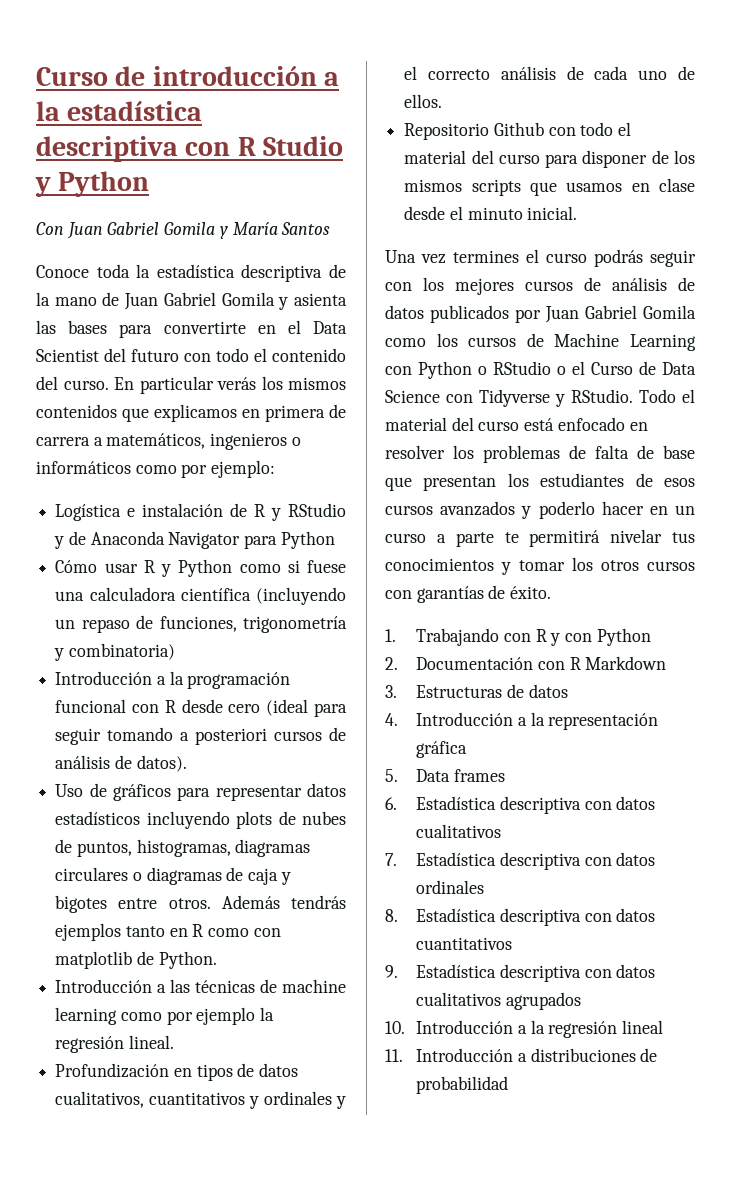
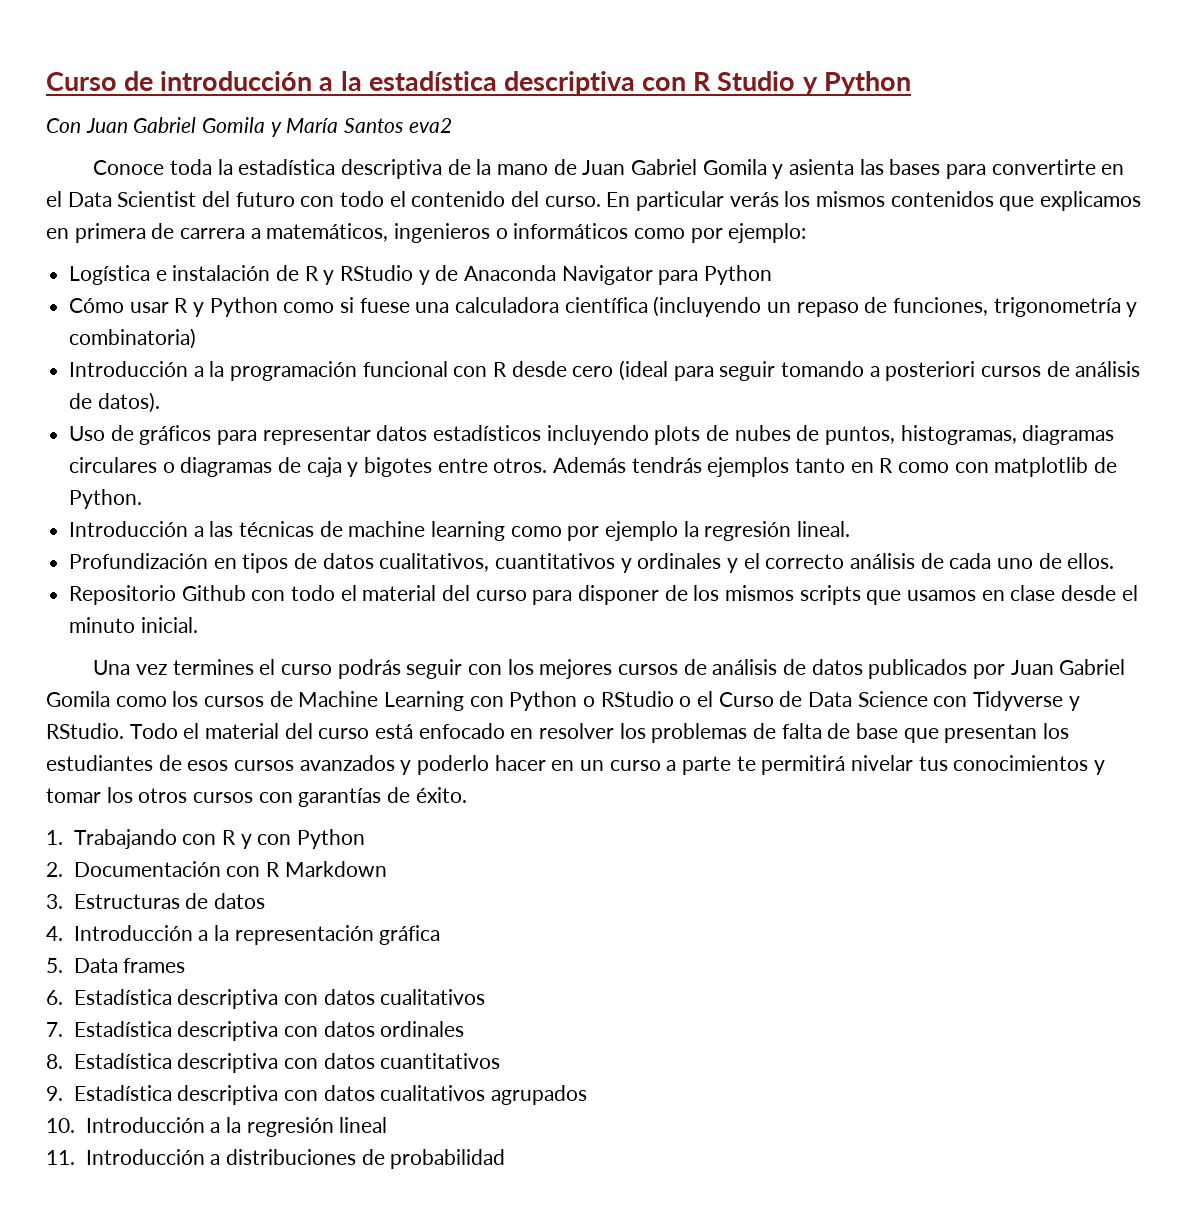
- Con Juan Gabriel Gomila y María Santos
+ Con Juan Gabriel Gomila y María Santos eva2

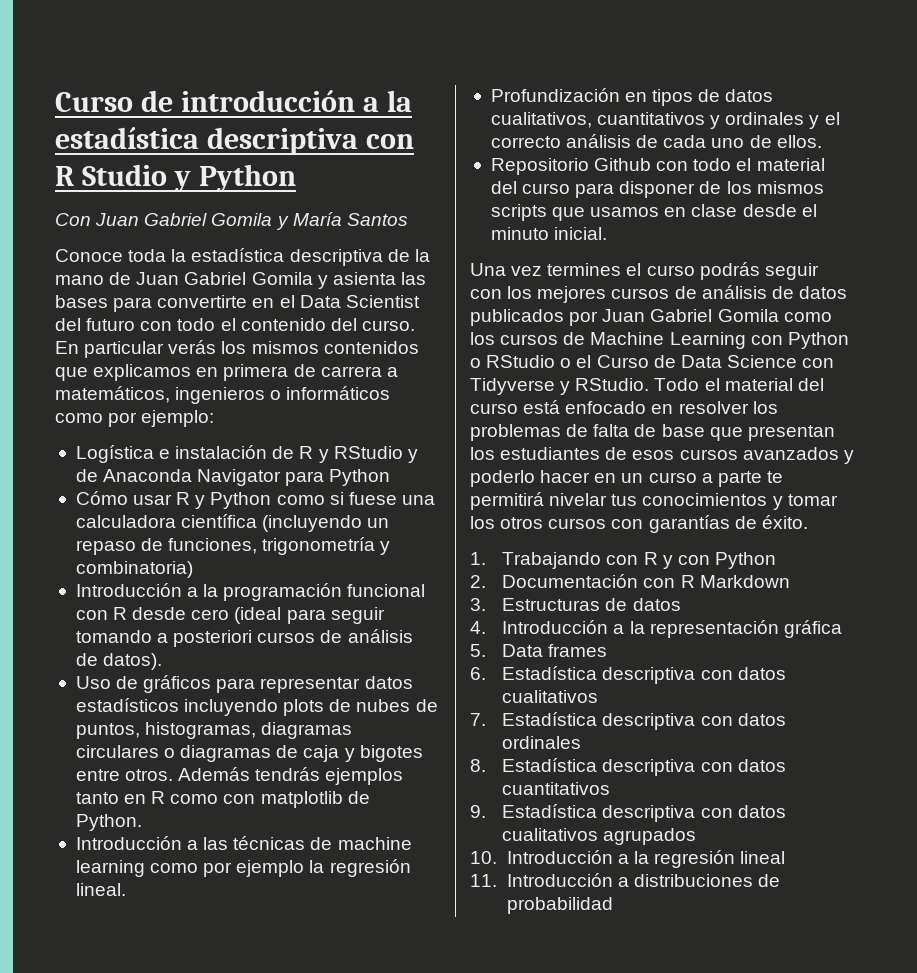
- Con Juan Gabriel Gomila y María Santos eva2
+ Con Juan Gabriel Gomila y María Santos

